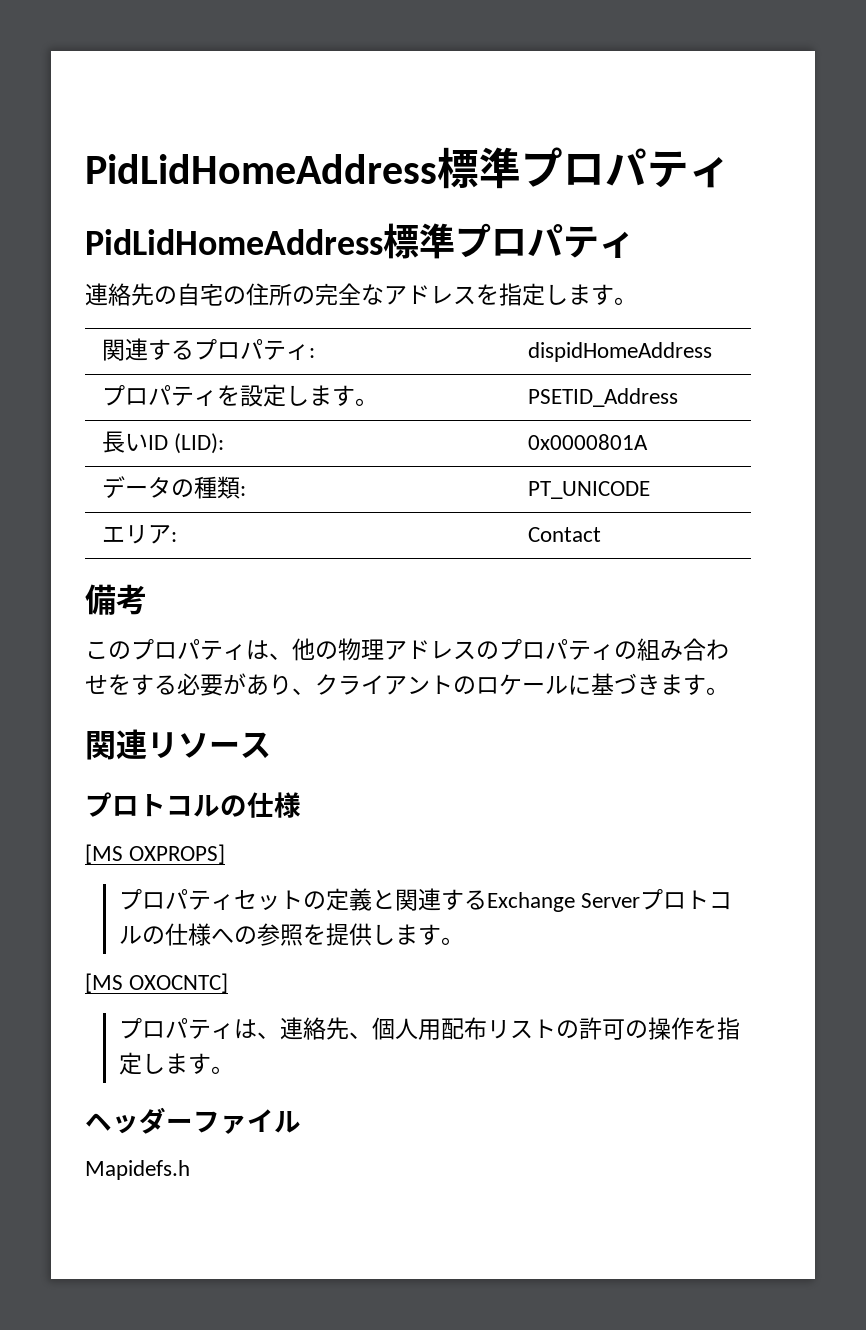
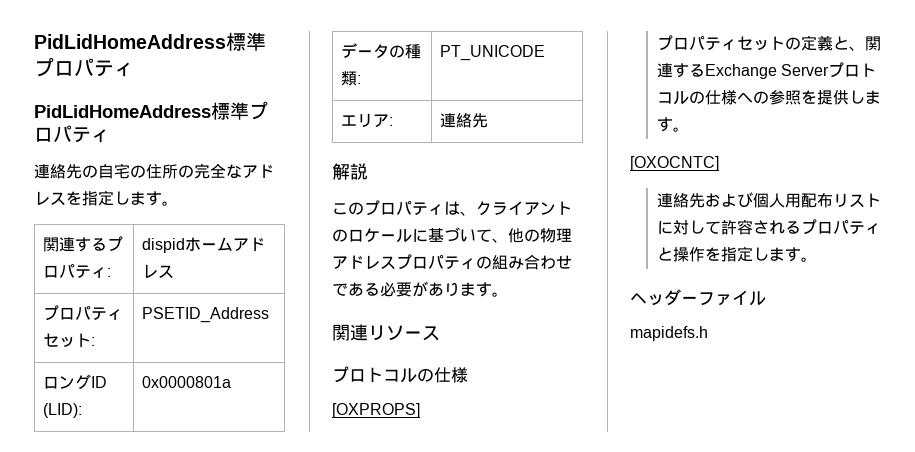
- 関連するプロパティ: | dispidHomeAddress
- プロパティを設定します。 | PSETID_Address
+ 関連するプロパティ: | dispidホームアドレス
+ プロパティセット: | PSETID_Address
- 長いID (LID): | 0x0000801A
+ ロングID (LID): | 0x0000801a
- エリア: | Contact
- 備考
+ エリア: | 連絡先
+ 解説
- このプロパティは、他の物理アドレスのプロパティの組み合わせをする必要があり、クライアントのロケールに基づきます。
+ このプロパティは、クライアントのロケールに基づいて、他の物理アドレスプロパティの組み合わせである必要があります。
- [MS OXPROPS]
+ [OXPROPS]
- プロパティセットの定義と関連するExchange Serverプロトコルの仕様への参照を提供します。
+ プロパティセットの定義と、関連するExchange Serverプロトコルの仕様への参照を提供します。
- [MS OXOCNTC]
- プロパティは、連絡先、個人用配布リストの許可の操作を指定します。
+ [OXOCNTC]
+ 連絡先および個人用配布リストに対して許容されるプロパティと操作を指定します。
- Mapidefs.h
+ mapidefs.h

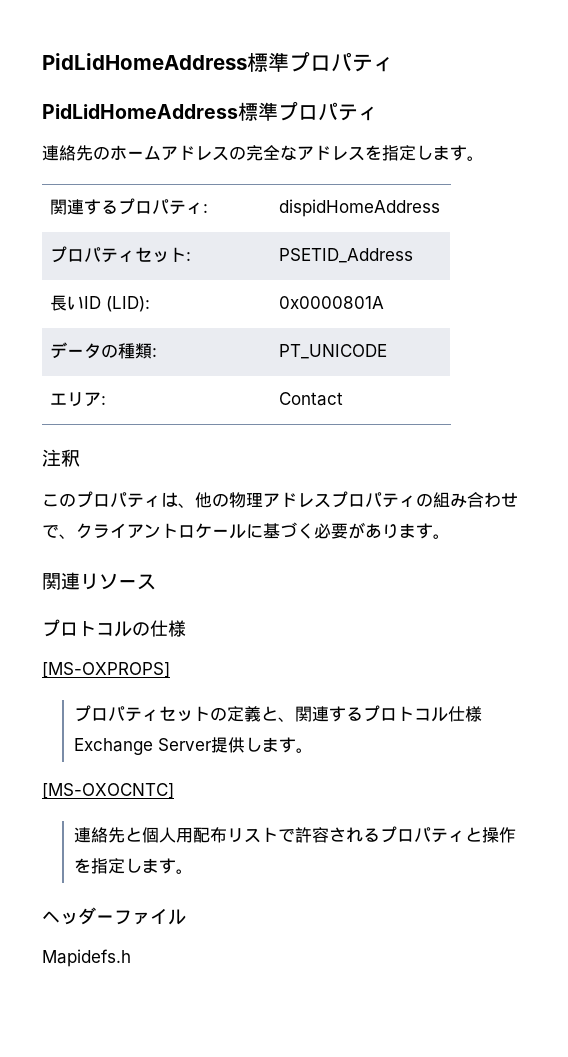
- 連絡先の自宅の住所の完全なアドレスを指定します。
+ 連絡先のホームアドレスの完全なアドレスを指定します。
- 関連するプロパティ: | dispidホームアドレス
+ 関連するプロパティ: | dispidHomeAddress
- ロングID (LID): | 0x0000801a
+ 長いID (LID): | 0x0000801A
- エリア: | 連絡先
- 解説
+ エリア: | Contact
+ 注釈
- このプロパティは、クライアントのロケールに基づいて、他の物理アドレスプロパティの組み合わせである必要があります。
+ このプロパティは、他の物理アドレスプロパティの組み合わせで、クライアントロケールに基づく必要があります。
- [OXPROPS]
+ [MS-OXPROPS]
- プロパティセットの定義と、関連するExchange Serverプロトコルの仕様への参照を提供します。
+ プロパティセットの定義と、関連するプロトコル仕様Exchange Server提供します。
- [OXOCNTC]
- 連絡先および個人用配布リストに対して許容されるプロパティと操作を指定します。
+ [MS-OXOCNTC]
+ 連絡先と個人用配布リストで許容されるプロパティと操作を指定します。
- mapidefs.h
+ Mapidefs.h

